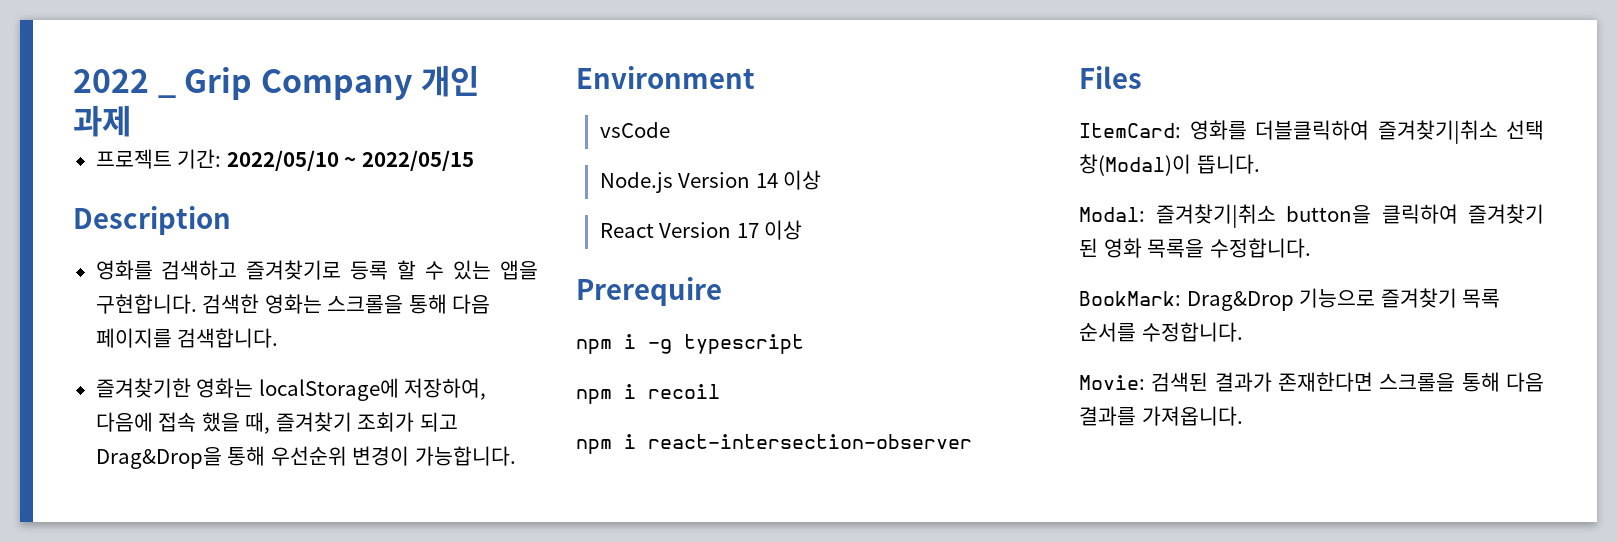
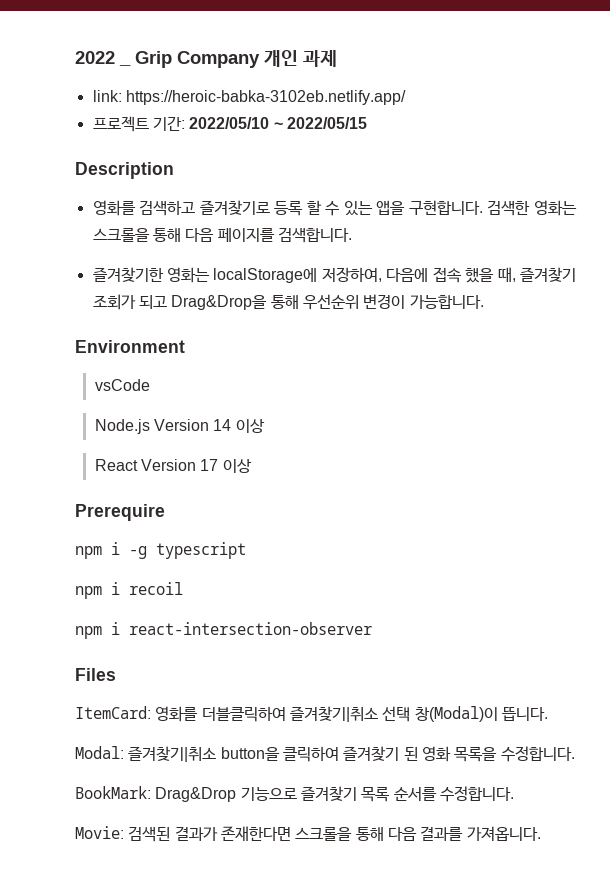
+ link: https://heroic-babka-3102eb.netlify.app/

